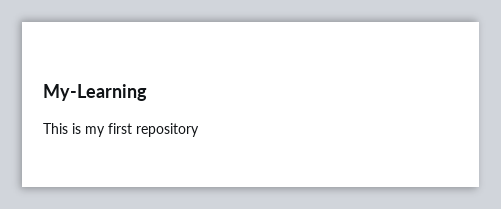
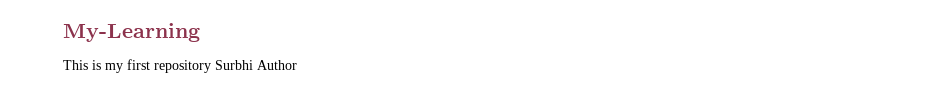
- This is my first repository
+ This is my first repository Surbhi Author

